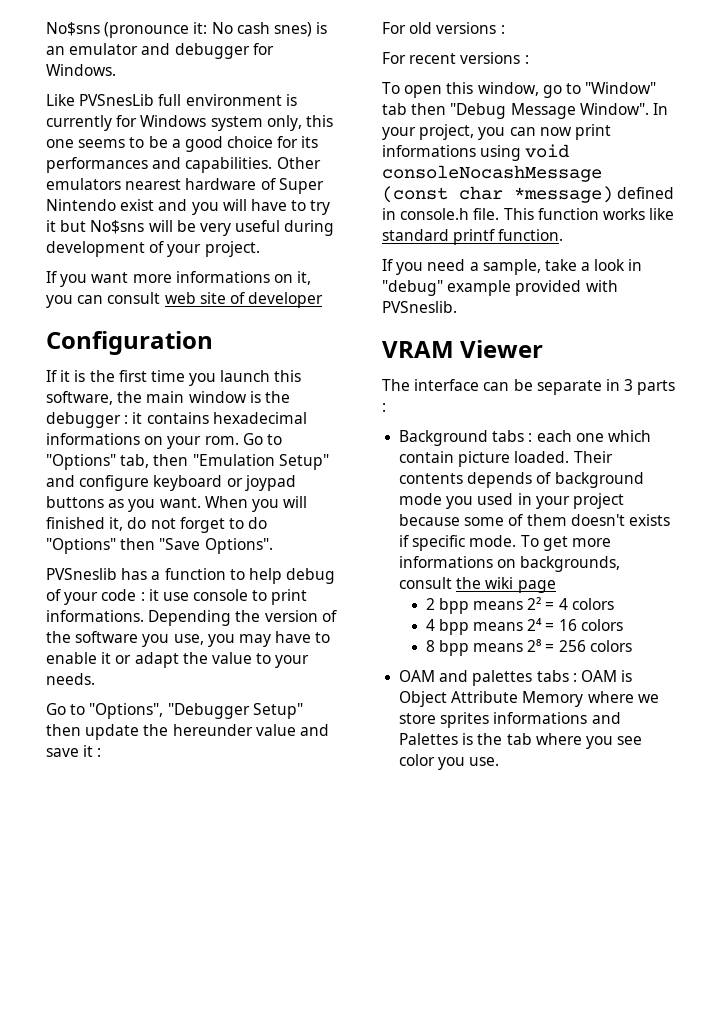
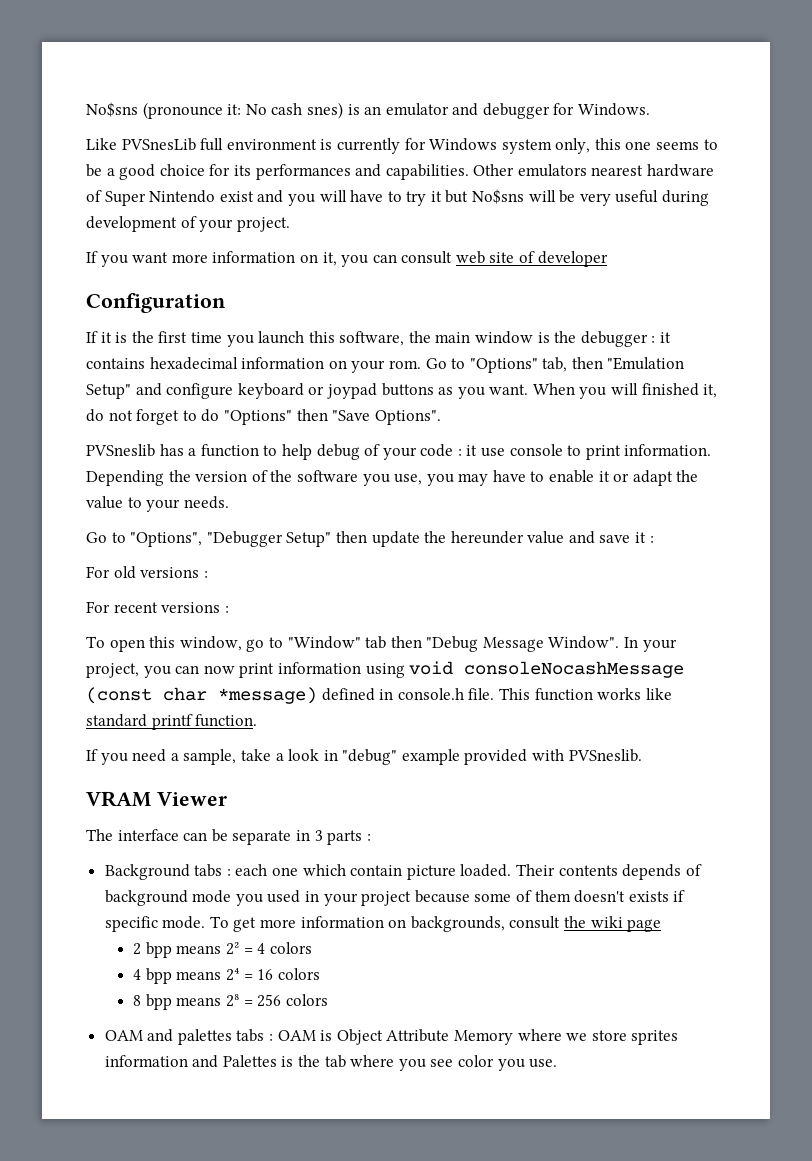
- If you want more informations on it, you can consult web site of developer
+ If you want more information on it, you can consult web site of developer
- If it is the first time you launch this software, the main window is the debugger : it contains hexadecimal informations on your rom.
+ If it is the first time you launch this software, the main window is the debugger : it contains hexadecimal information on your rom.
- PVSneslib has a function to help debug of your code : it use console to print informations.
+ PVSneslib has a function to help debug of your code : it use console to print information.
- In your project, you can now print informations using void consoleNocashMessage (const char *message) defined in console.h file.
+ In your project, you can now print information using void consoleNocashMessage (const char *message) defined in console.h file.
- To get more informations on backgrounds, consult the wiki page
+ To get more information on backgrounds, consult the wiki page
- OAM and palettes tabs : OAM is Object Attribute Memory where we store sprites informations and Palettes is the tab where you see color you use.
+ OAM and palettes tabs : OAM is Object Attribute Memory where we store sprites information and Palettes is the tab where you see color you use.

